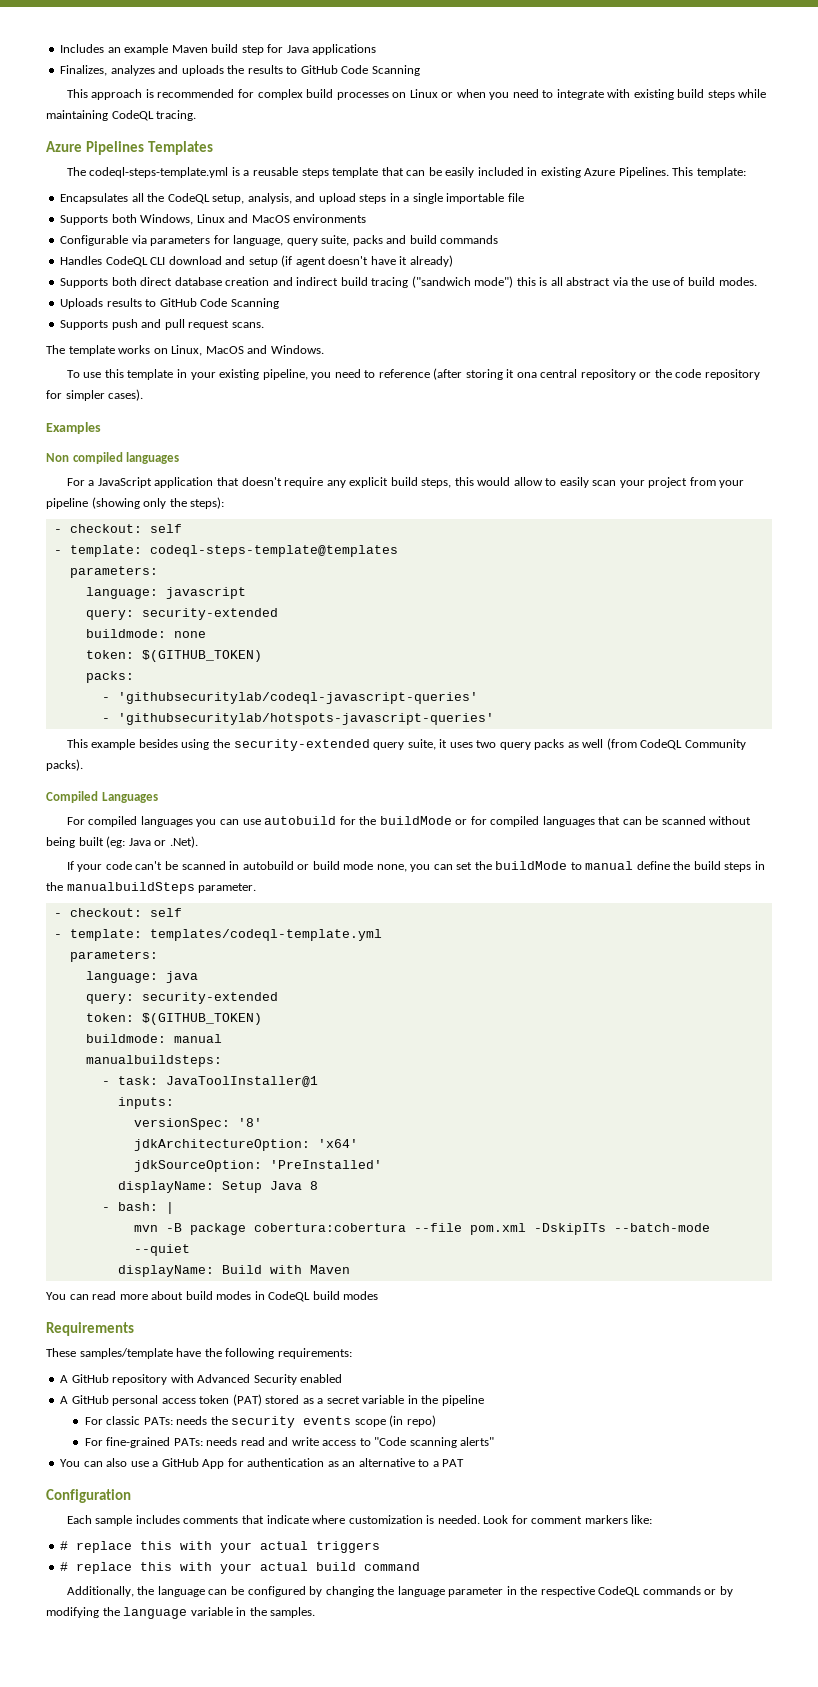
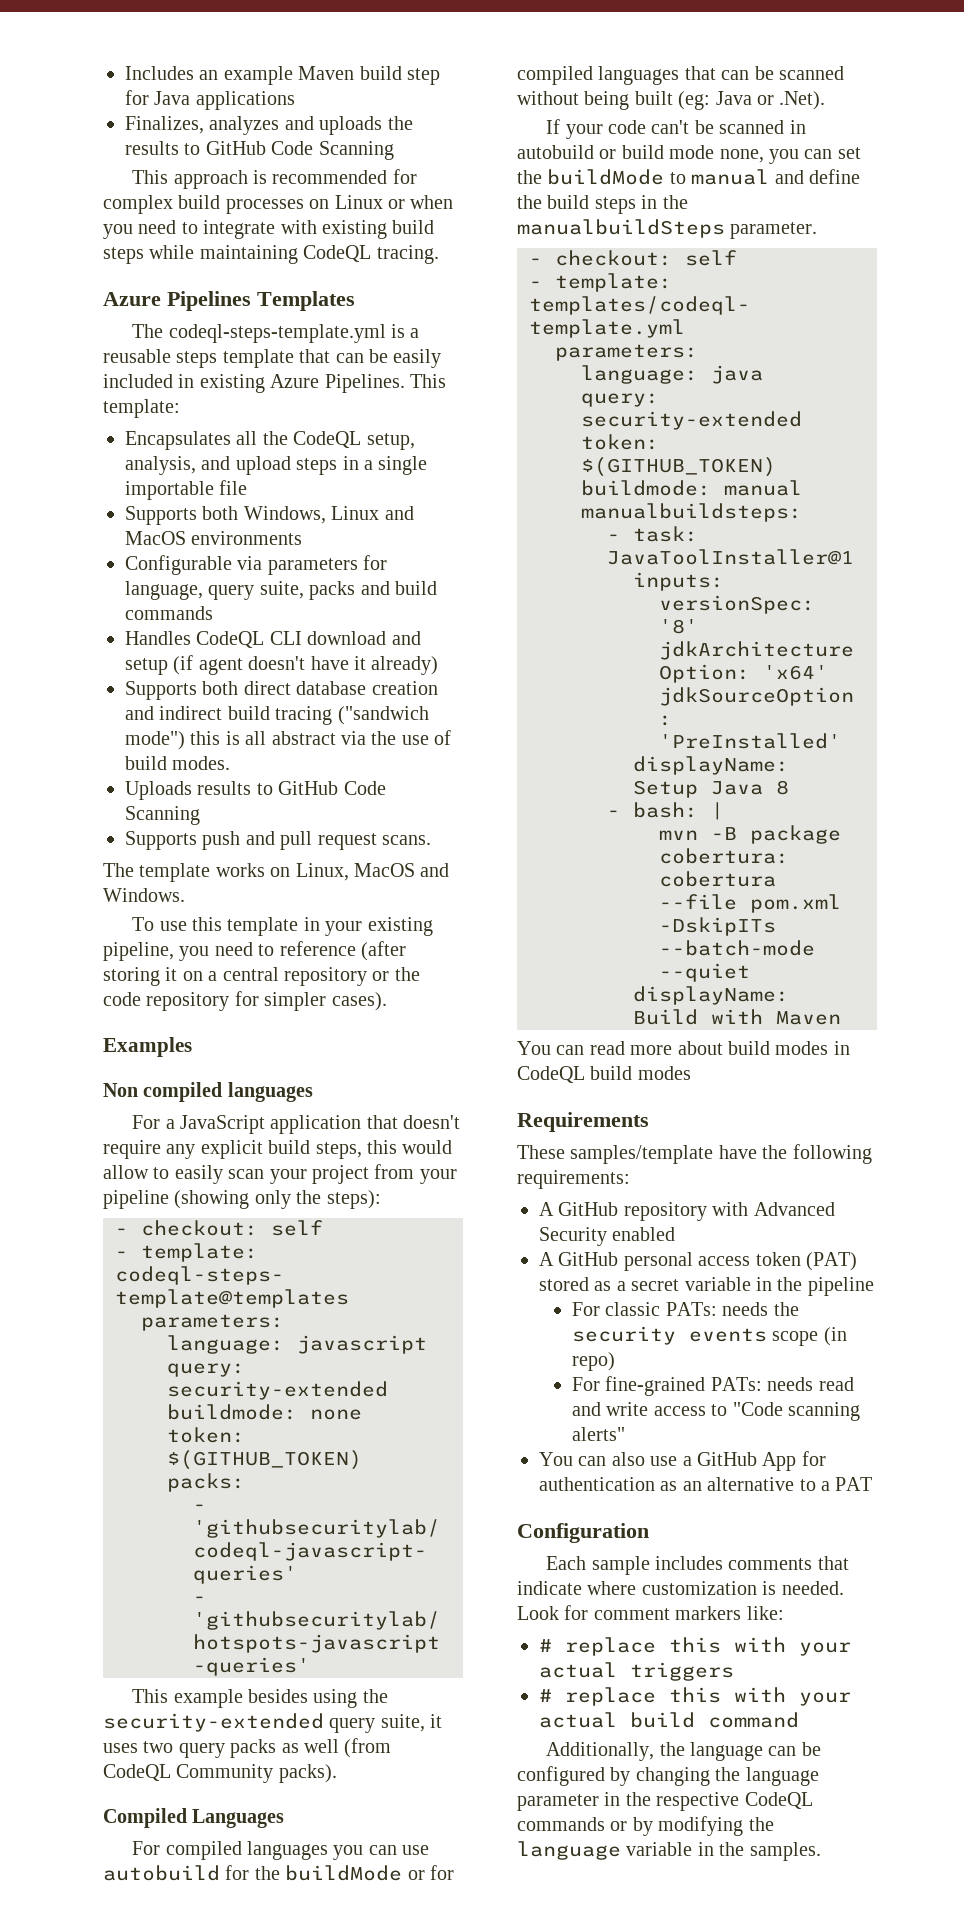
- To use this template in your existing pipeline, you need to reference (after storing it ona central repository or the code repository for simpler cases).
+ To use this template in your existing pipeline, you need to reference (after storing it on a central repository or the code repository for simpler cases).
- If your code can't be scanned in autobuild or build mode none, you can set the buildMode to manual define the build steps in the manualbuildSteps parameter.
+ If your code can't be scanned in autobuild or build mode none, you can set the buildMode to manual and define the build steps in the manualbuildSteps parameter.

